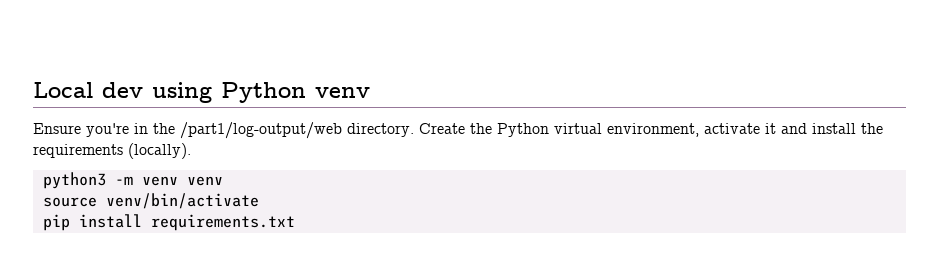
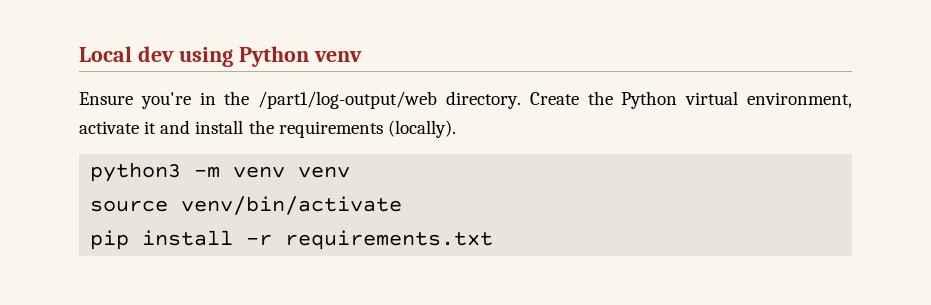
- pip install requirements.txt
+ pip install -r requirements.txt

